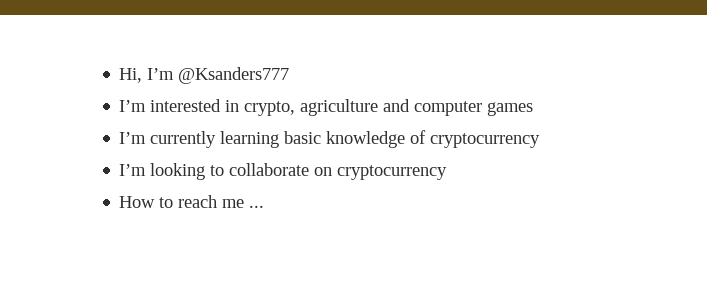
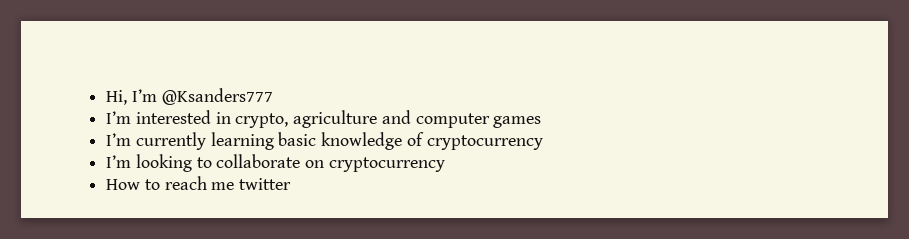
- How to reach me ...
+ How to reach me twitter

